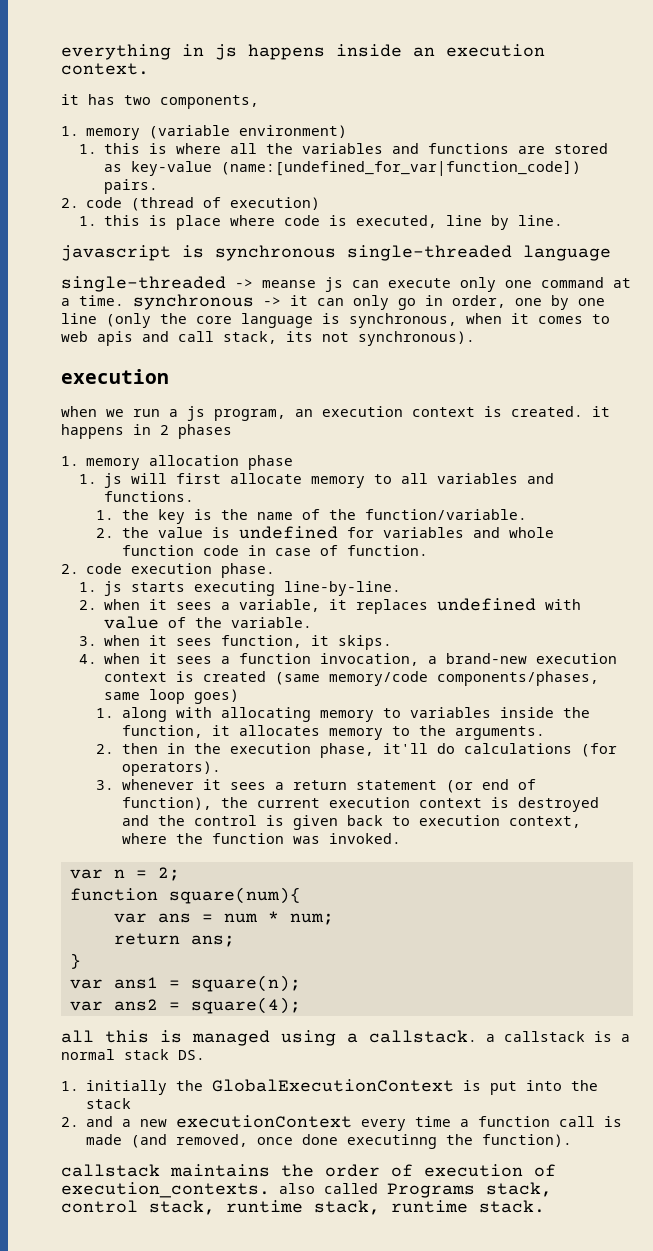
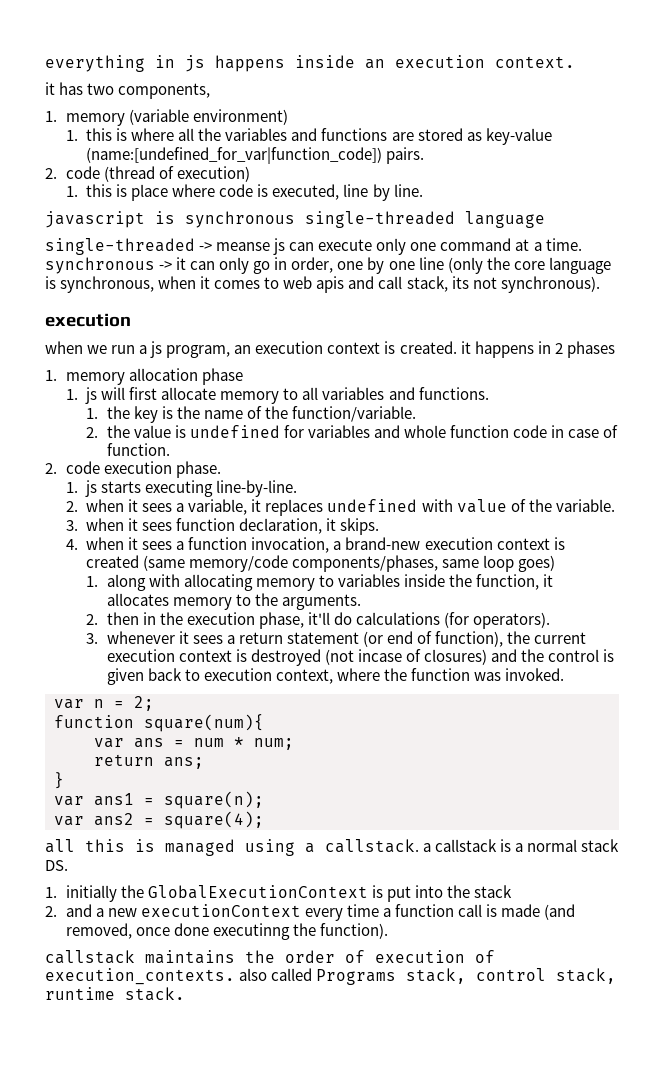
- 3. when it sees function, it skips.
+ 3. when it sees function declaration, it skips.
- 3. whenever it sees a return statement (or end of function), the current execution context is destroyed and the control is given back to execution context, where the function was invoked.
+ 3. whenever it sees a return statement (or end of function), the current execution context is destroyed (not incase of closures) and the control is given back to execution context, where the function was invoked.
- callstack maintains the order of execution of execution_contexts. also called Programs stack, control stack, runtime stack, runtime stack.
+ callstack maintains the order of execution of execution_contexts. also called Programs stack, control stack, runtime stack.

